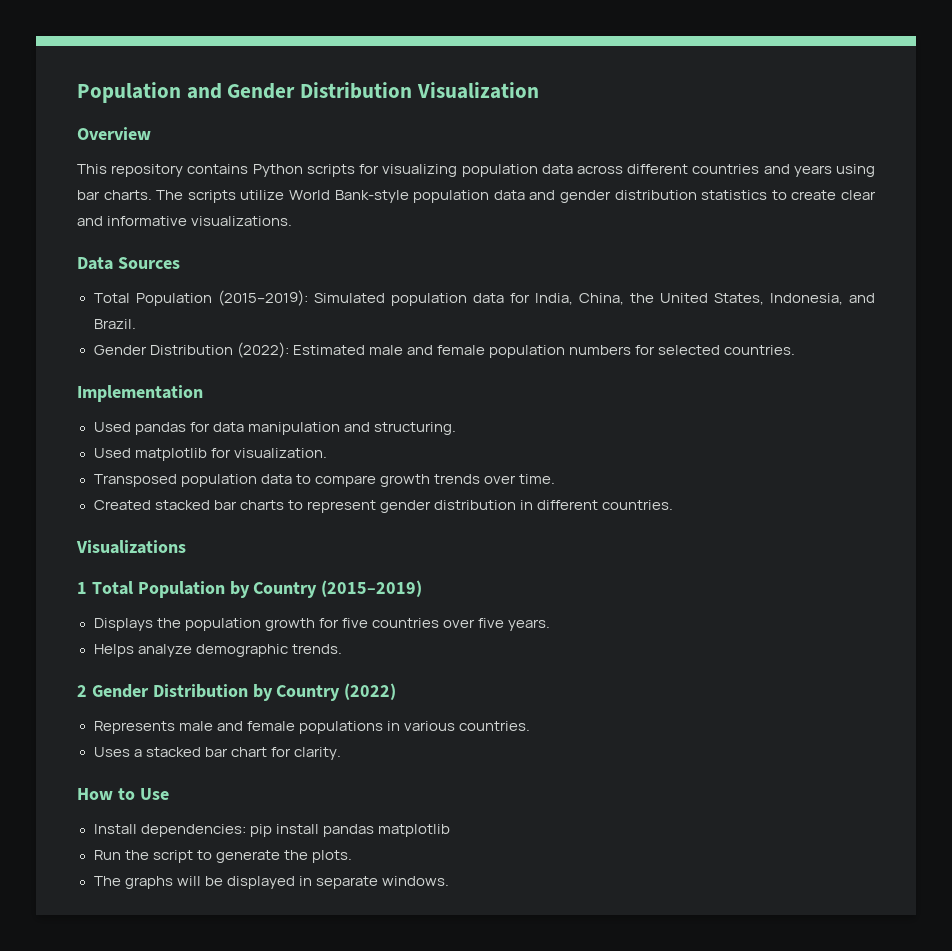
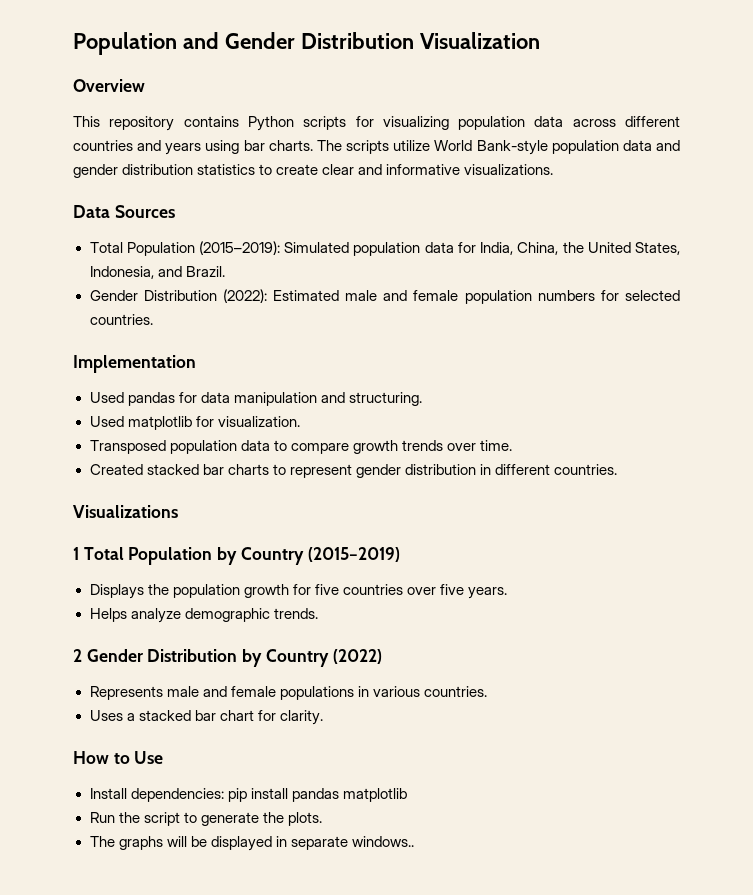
- The graphs will be displayed in separate windows.
+ The graphs will be displayed in separate windows..

